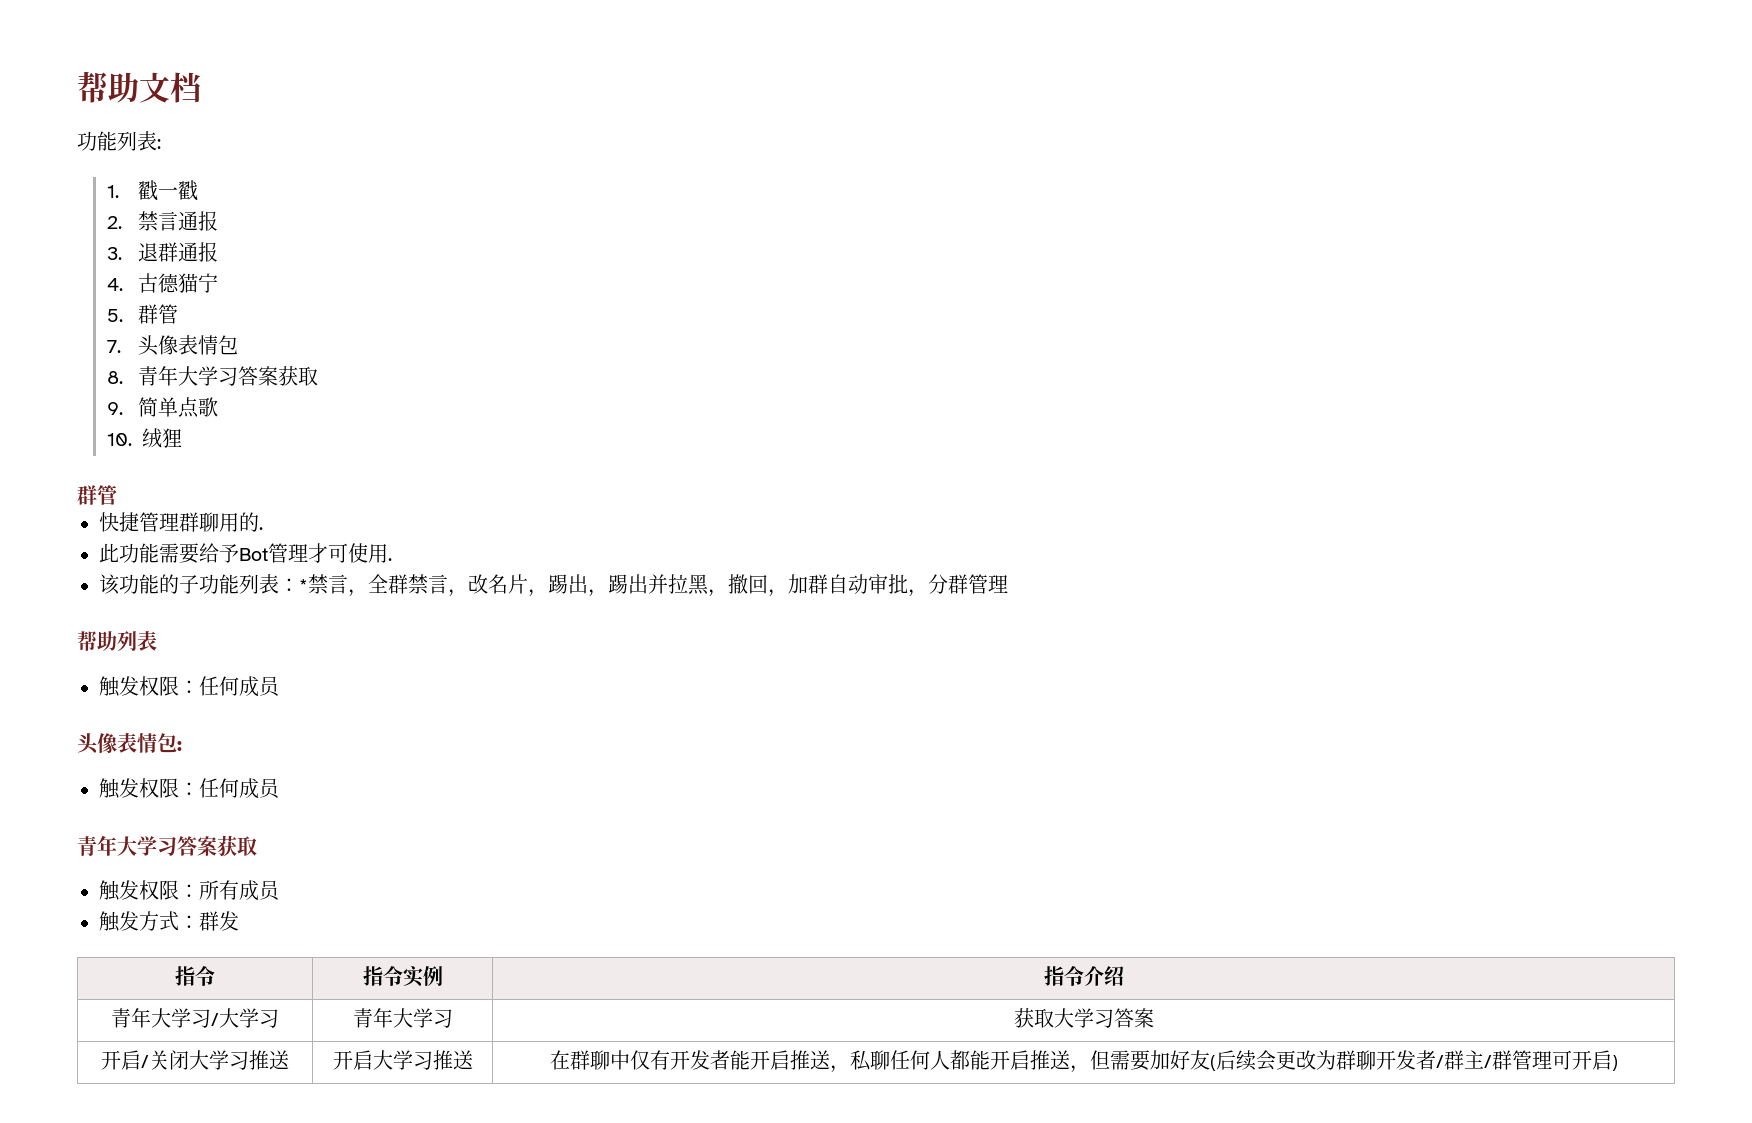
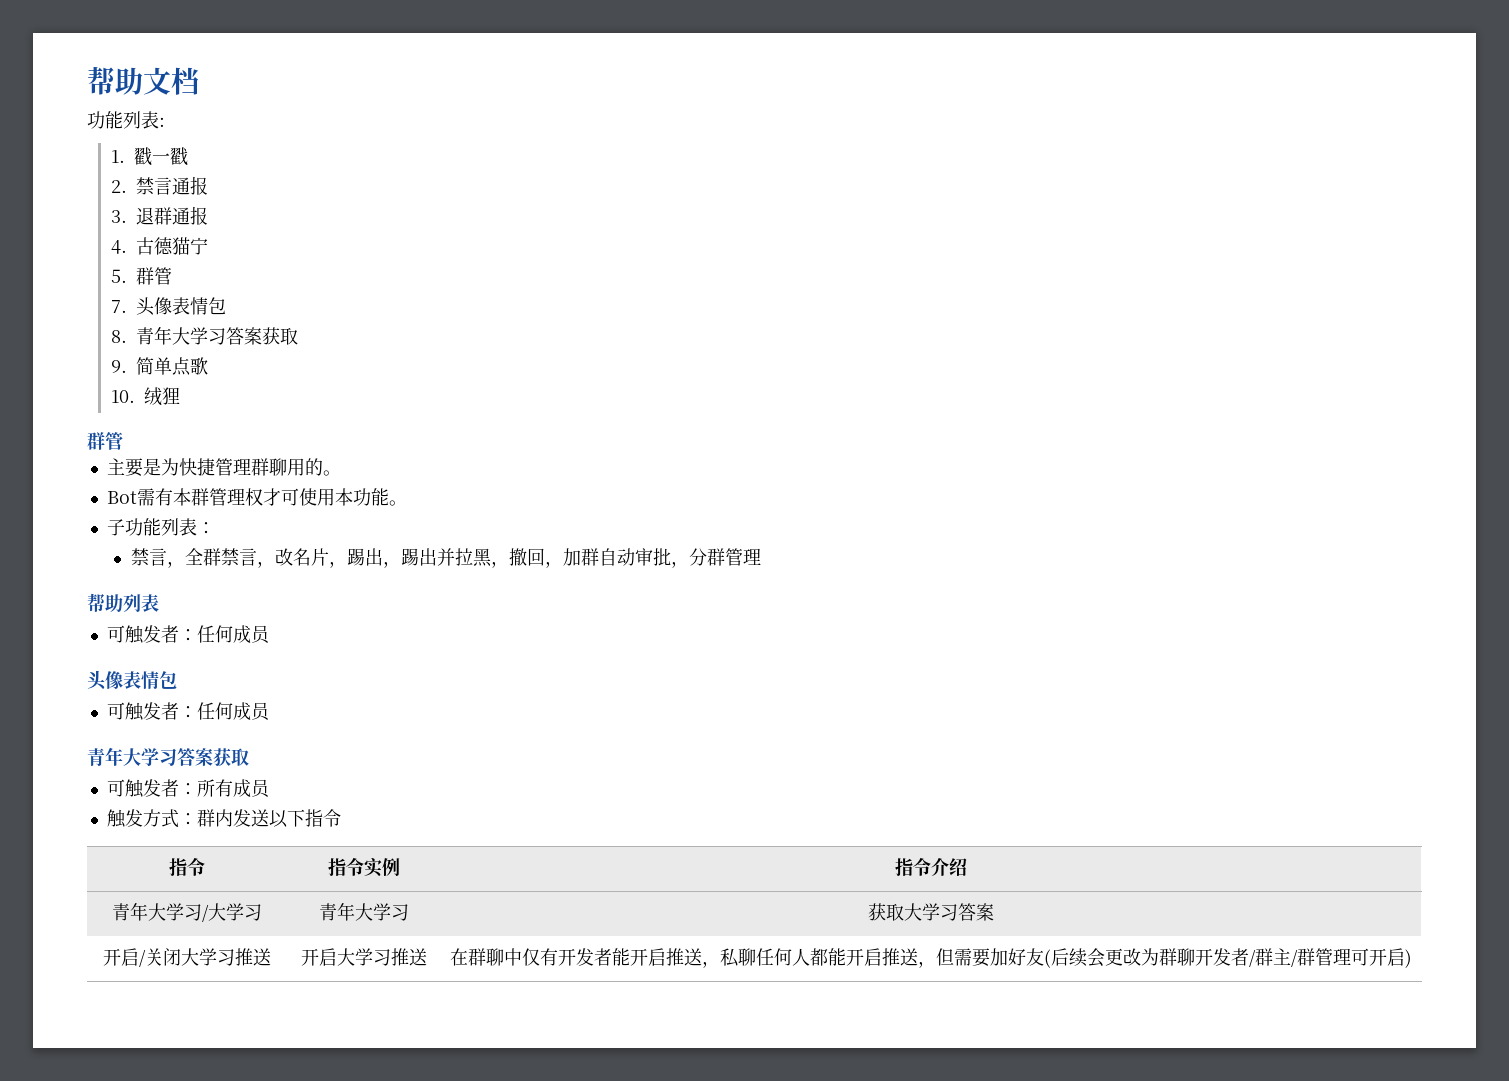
- 快捷管理群聊用的.
- 此功能需要给予Bot管理才可使用.
- 该功能的子功能列表：*禁言，全群禁言，改名片，踢出，踢出并拉黑，撤回，加群自动审批，分群管理
+ 主要是为快捷管理群聊用的。
+ Bot需有本群管理权才可使用本功能。
+ 子功能列表：
+ 禁言，全群禁言，改名片，踢出，踢出并拉黑，撤回，加群自动审批，分群管理
  帮助列表
- 触发权限：任何成员
- 头像表情包:
- 触发权限：任何成员
+ 可触发者：任何成员
+ 头像表情包
+ 可触发者：任何成员
- 触发权限：所有成员
+ 可触发者：所有成员
- 触发方式：群发
+ 触发方式：群内发送以下指令

